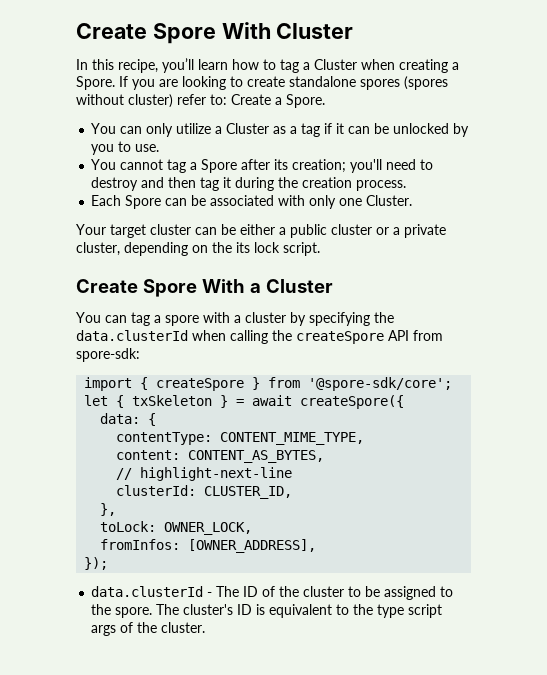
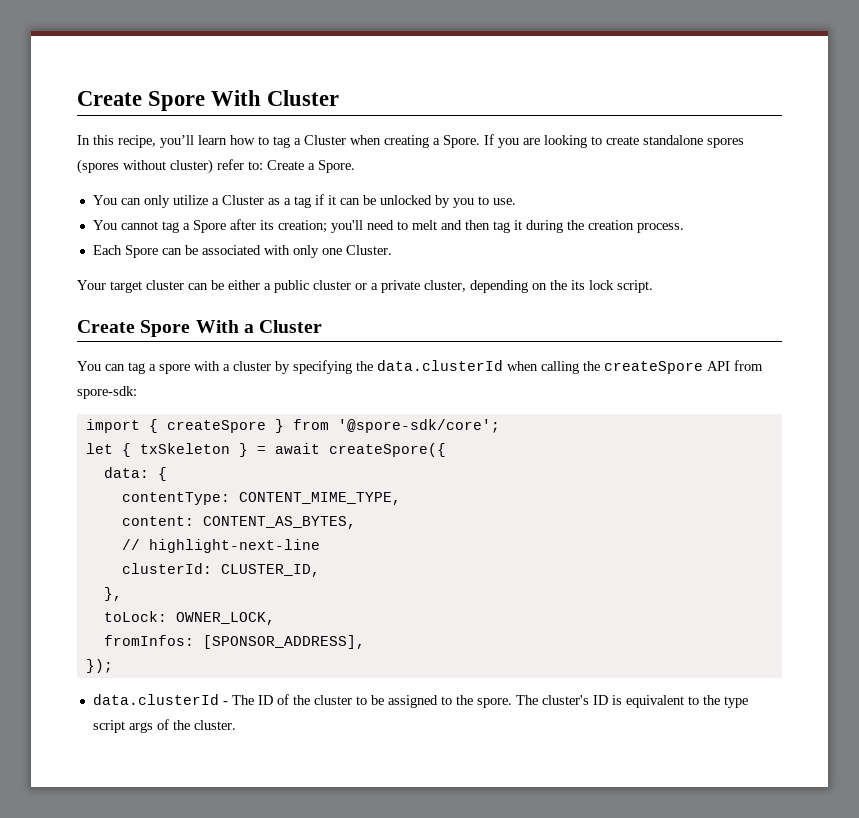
- You cannot tag a Spore after its creation; you'll need to destroy and then tag it during the creation process.
+ You cannot tag a Spore after its creation; you'll need to melt and then tag it during the creation process.
- fromInfos: [OWNER_ADDRESS],
+ fromInfos: [SPONSOR_ADDRESS],

